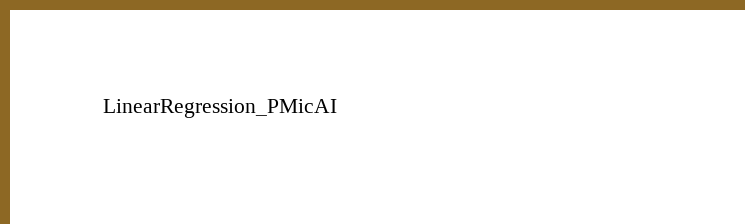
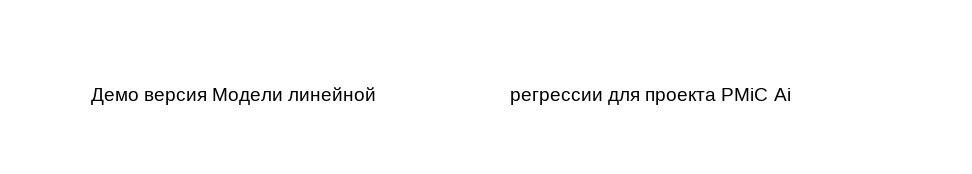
- LinearRegression_PMicAI
+ Демо версия Модели линейной регрессии для проекта PMiC Ai

